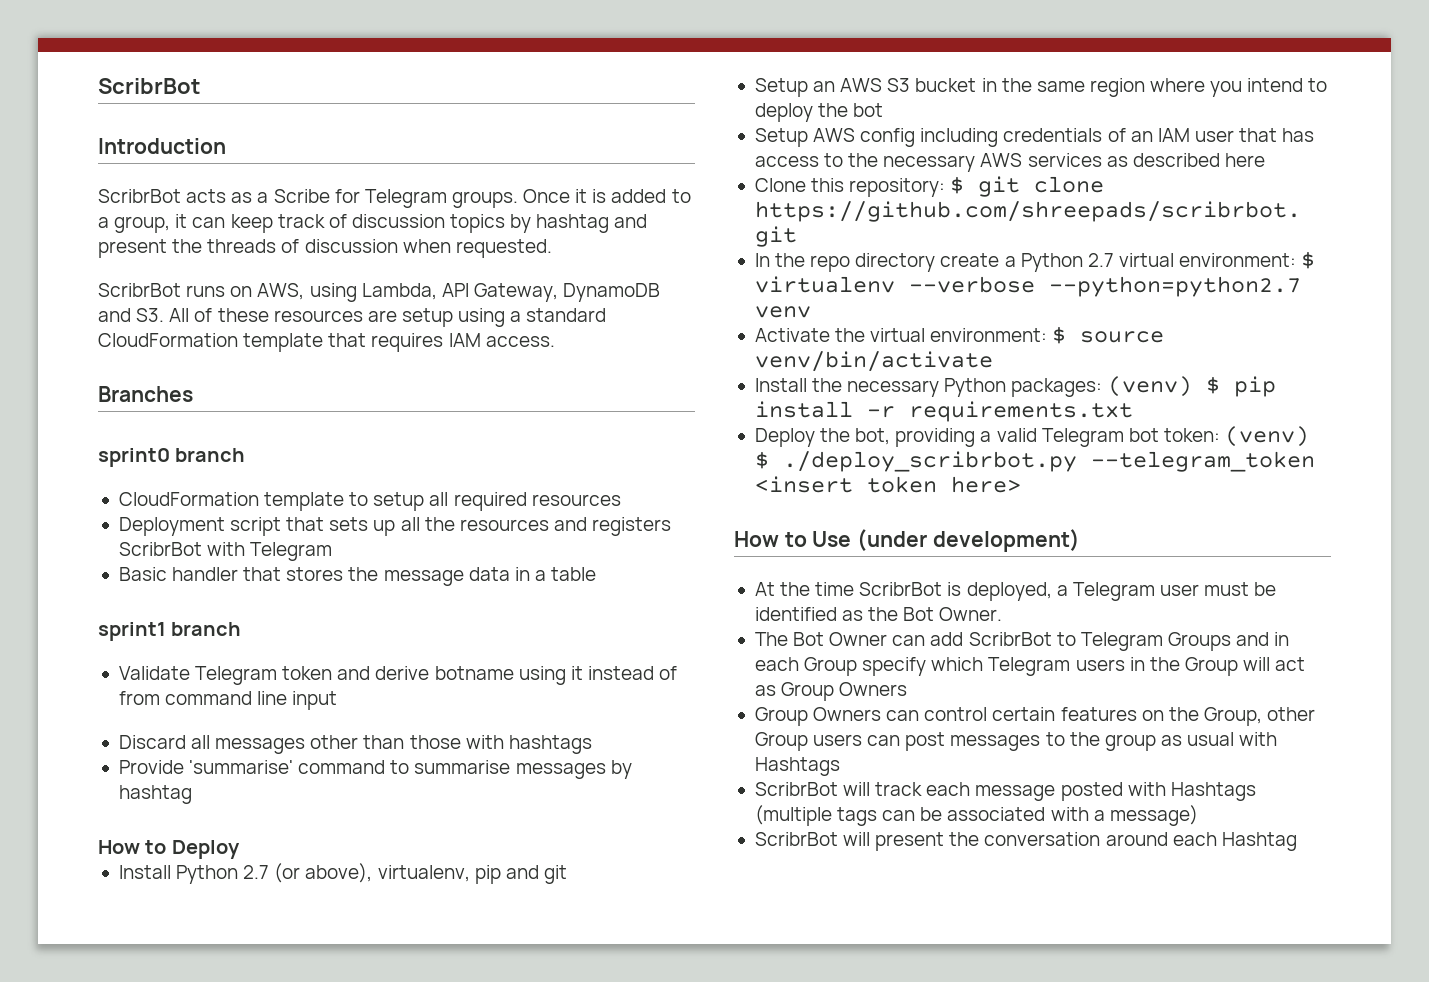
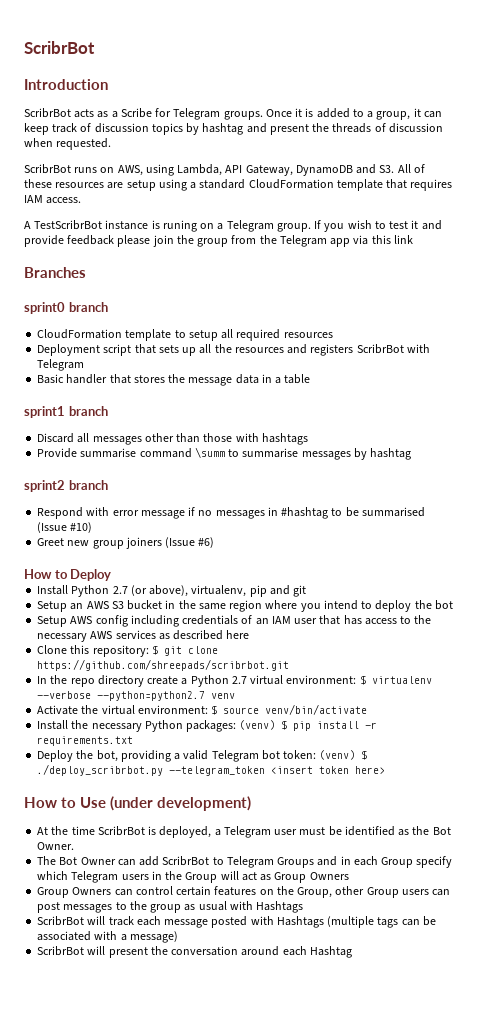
+ A TestScribrBot instance is runing on a Telegram group. If you wish to test it and provide feedback please join the group from the Telegram app via this link
- Validate Telegram token and derive botname using it instead of from command line input
- Provide 'summarise' command to summarise messages by hashtag
+ Provide summarise command \summ to summarise messages by hashtag
+ sprint2 branch
+ Respond with error message if no messages in #hashtag to be summarised (Issue #10)
+ Greet new group joiners (Issue #6)

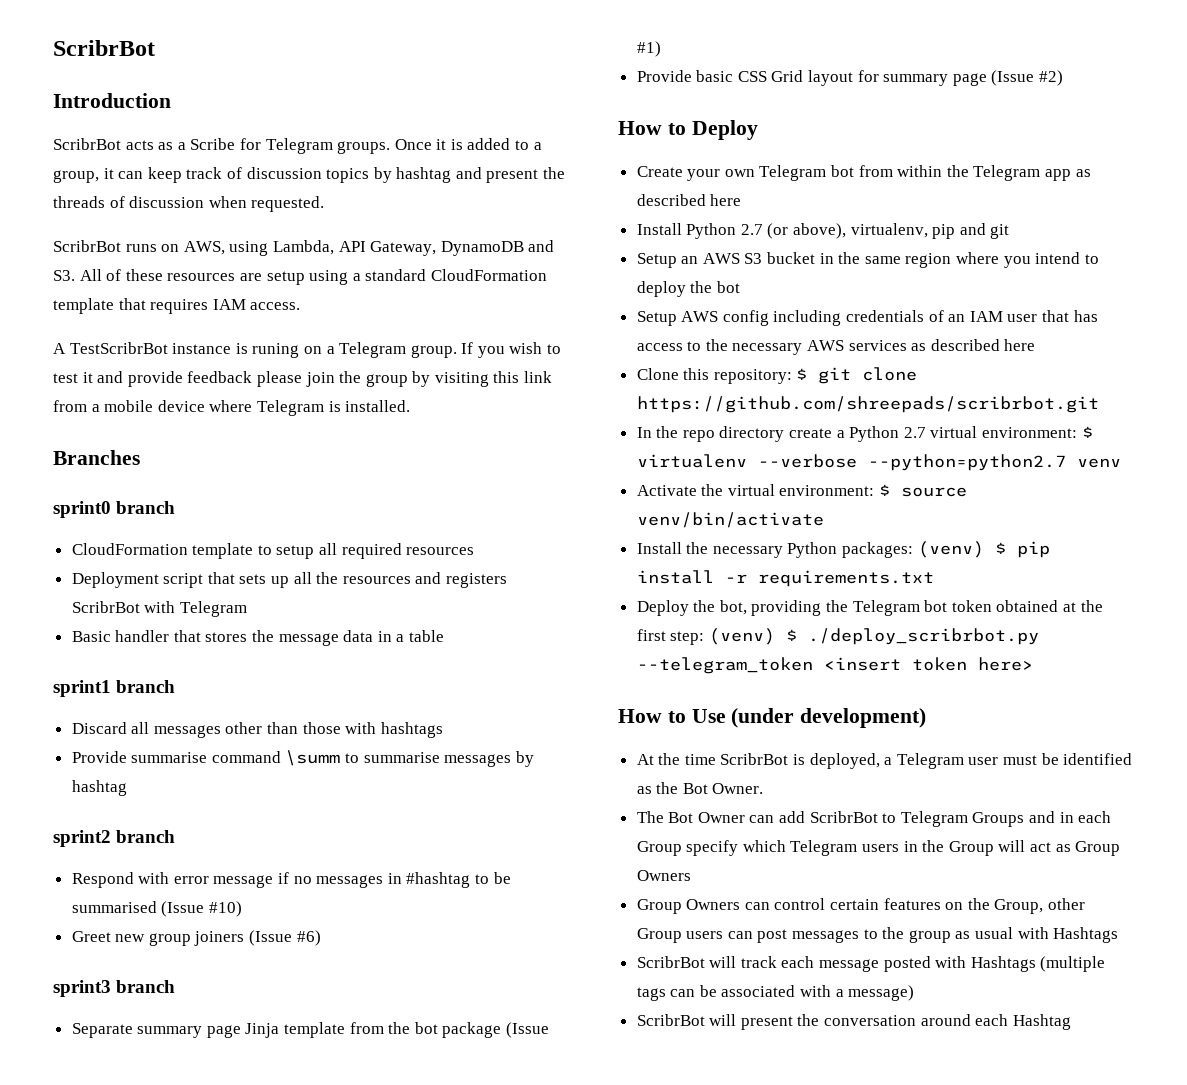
- If you wish to test it and provide feedback please join the group from the Telegram app via this link
+ If you wish to test it and provide feedback please join the group by visiting this link from a mobile device where Telegram is installed.
+ sprint3 branch
+ Separate summary page Jinja template from the bot package (Issue #1)
+ Provide basic CSS Grid layout for summary page (Issue #2)
  How to Deploy
+ Create your own Telegram bot from within the Telegram app as described here
- Deploy the bot, providing a valid Telegram bot token: (venv) $ ./deploy_scribrbot.py --telegram_token <insert token here>
+ Deploy the bot, providing the Telegram bot token obtained at the first step: (venv) $ ./deploy_scribrbot.py --telegram_token <insert token here>

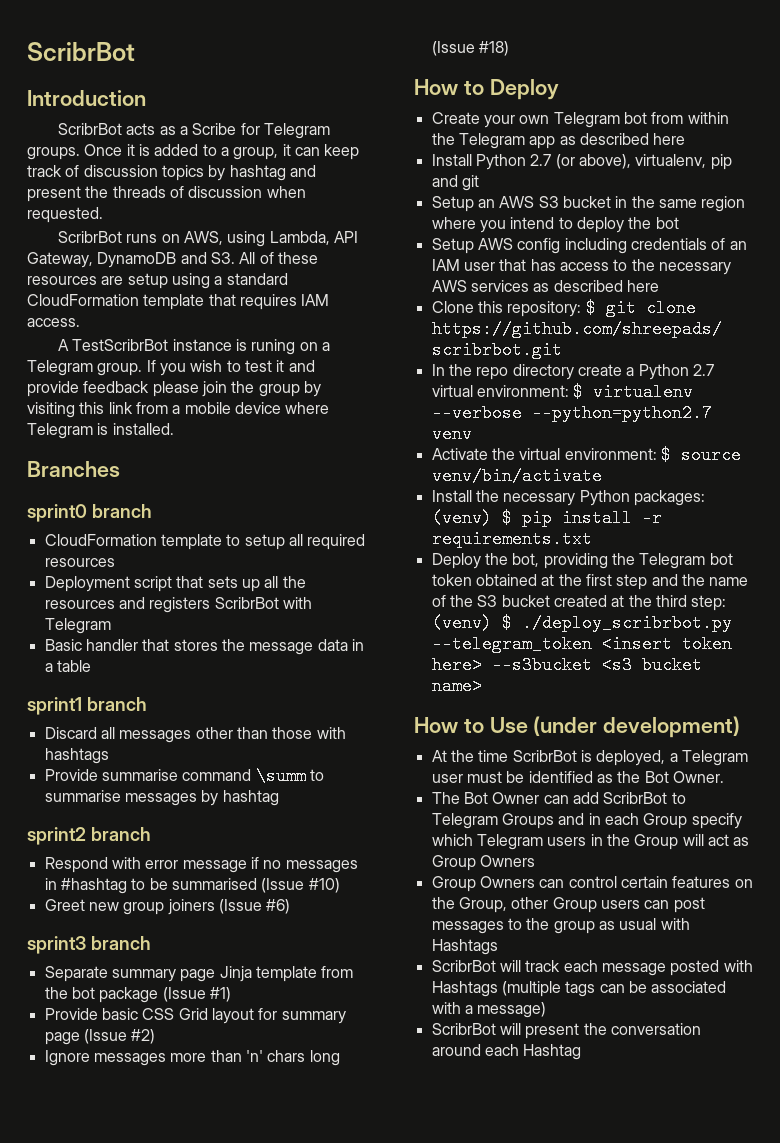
+ Ignore messages more than 'n' chars long (Issue #18)
- Deploy the bot, providing the Telegram bot token obtained at the first step: (venv) $ ./deploy_scribrbot.py --telegram_token <insert token here>
+ Deploy the bot, providing the Telegram bot token obtained at the first step and the name of the S3 bucket created at the third step: (venv) $ ./deploy_scribrbot.py --telegram_token <insert token here> --s3bucket <s3 bucket name>

